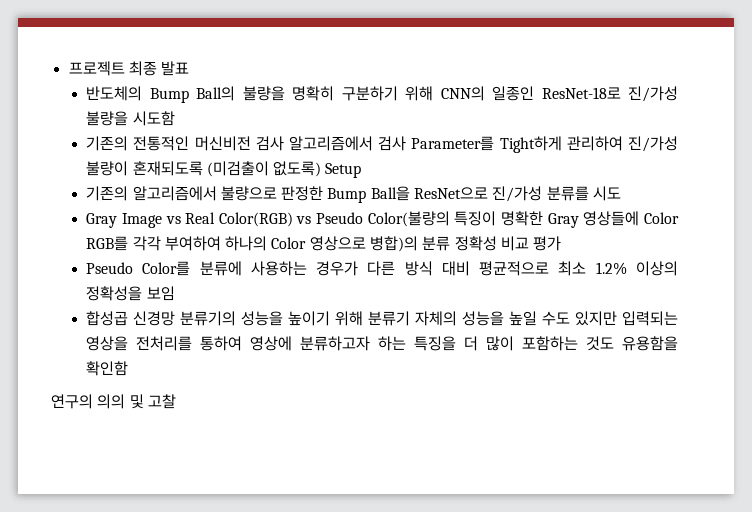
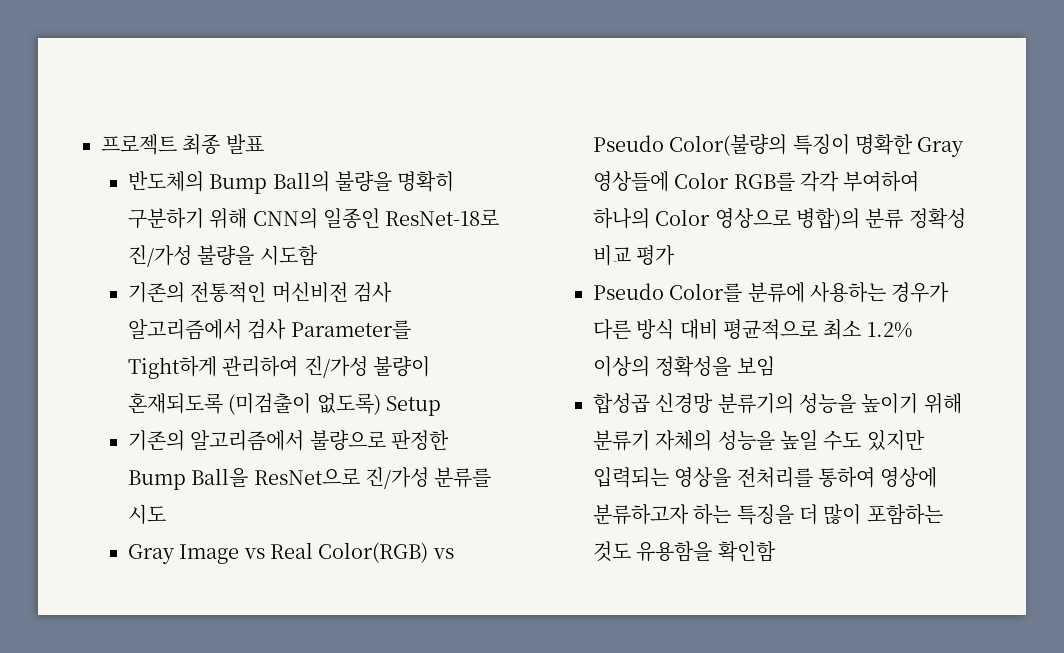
- 연구의 의의 및 고찰

